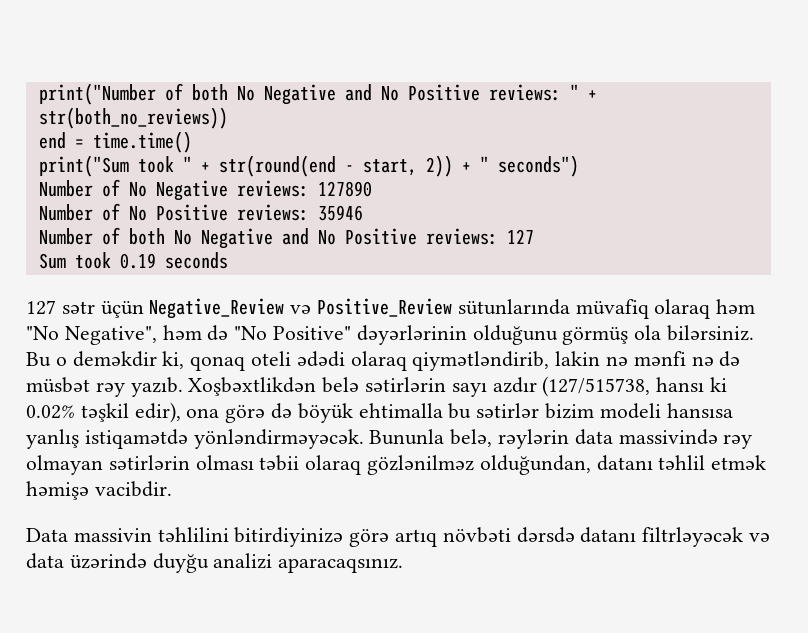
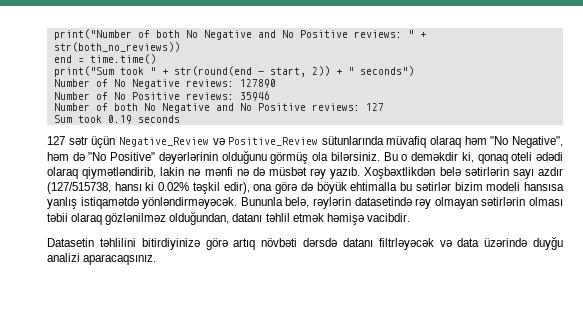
- Bununla belə, rəylərin data massivində rəy olmayan sətirlərin olması təbii olaraq gözlənilməz olduğundan, datanı təhlil etmək həmişə vacibdir.
+ Bununla belə, rəylərin datasetində rəy olmayan sətirlərin olması təbii olaraq gözlənilməz olduğundan, datanı təhlil etmək həmişə vacibdir.
- Data massivin təhlilini bitirdiyinizə görə artıq növbəti dərsdə datanı filtrləyəcək və data üzərində duyğu analizi aparacaqsınız.
+ Datasetin təhlilini bitirdiyinizə görə artıq növbəti dərsdə datanı filtrləyəcək və data üzərində duyğu analizi aparacaqsınız.

